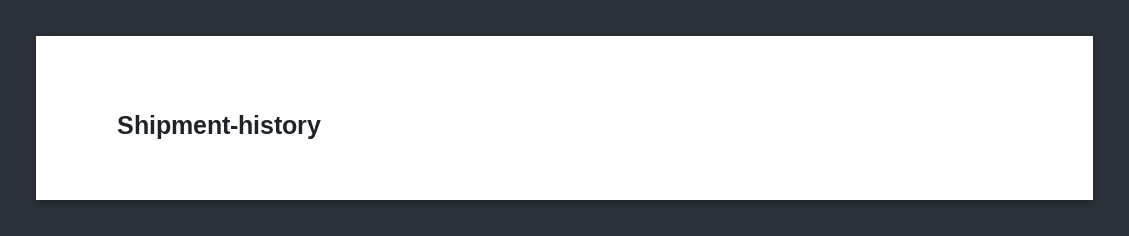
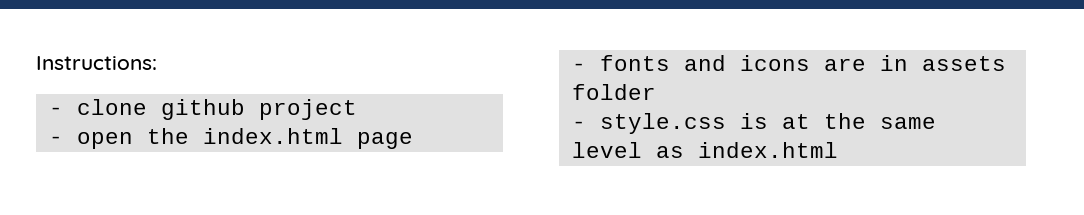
- Shipment-history
+ Instructions:
+ - clone github project
+ - open the index.html page
+ - fonts and icons are in assets folder
+ - style.css is at the same level as index.html

